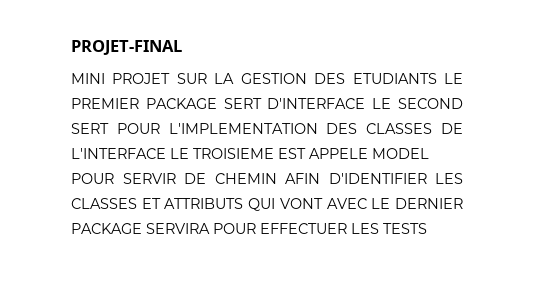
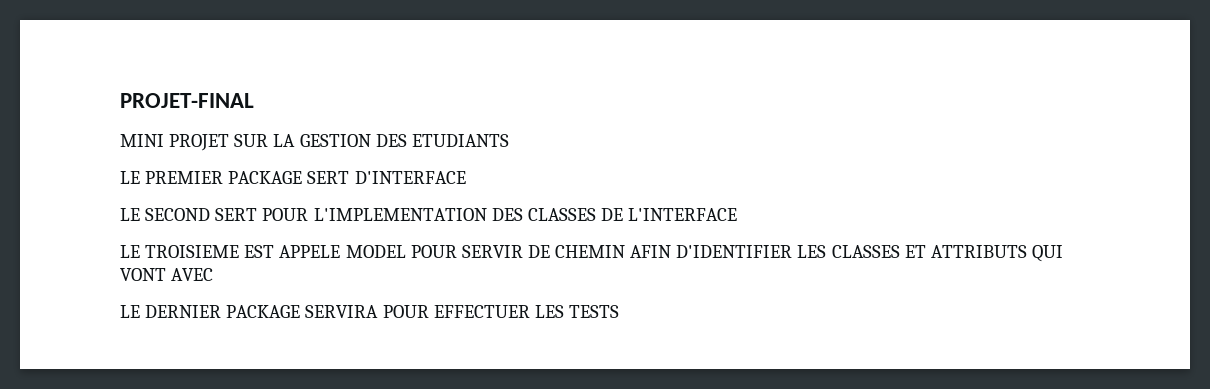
- MINI PROJET SUR LA GESTION DES ETUDIANTS LE PREMIER PACKAGE SERT D'INTERFACE LE SECOND SERT POUR L'IMPLEMENTATION DES CLASSES DE L'INTERFACE LE TROISIEME EST APPELE MODEL POUR SERVIR DE CHEMIN AFIN D'IDENTIFIER LES CLASSES ET ATTRIBUTS QUI VONT AVEC LE DERNIER PACKAGE SERVIRA POUR EFFECTUER LES TESTS
+ MINI PROJET SUR LA GESTION DES ETUDIANTS
+ LE PREMIER PACKAGE SERT D'INTERFACE
+ LE SECOND SERT POUR L'IMPLEMENTATION DES CLASSES DE L'INTERFACE
+ LE TROISIEME EST APPELE MODEL POUR SERVIR DE CHEMIN AFIN D'IDENTIFIER LES CLASSES ET ATTRIBUTS QUI VONT AVEC
+ LE DERNIER PACKAGE SERVIRA POUR EFFECTUER LES TESTS

